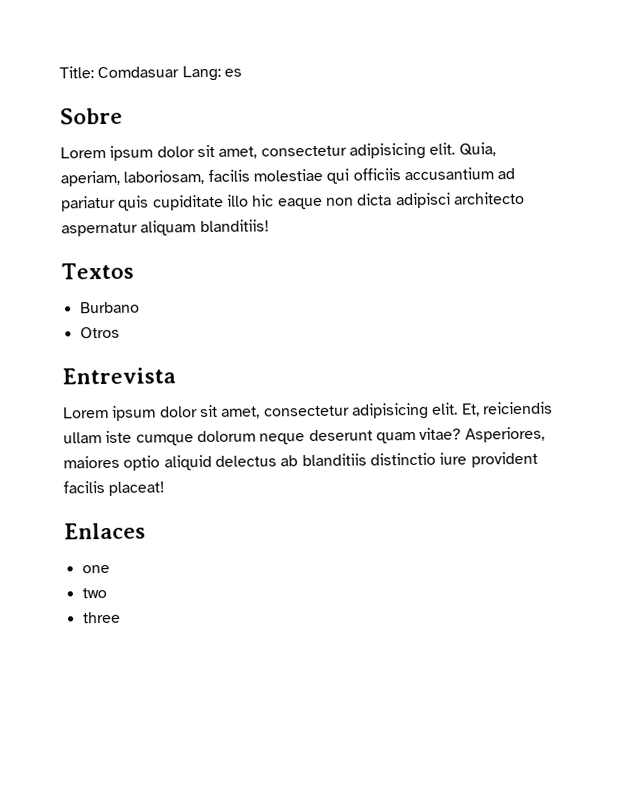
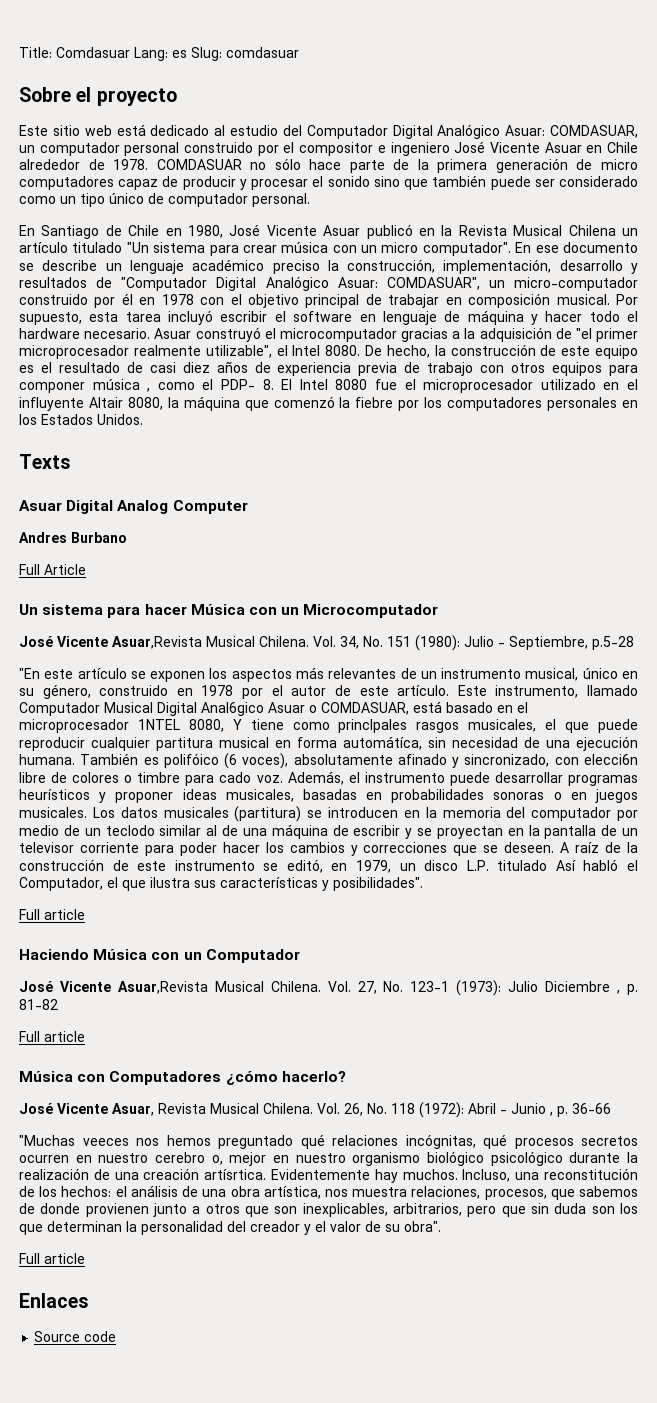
- Title: Comdasuar Lang: es
+ Title: Comdasuar Lang: es Slug: comdasuar
- Sobre
- Lorem ipsum dolor sit amet, consectetur adipisicing elit. Quia, aperiam, laboriosam, facilis molestiae qui officiis accusantium ad pariatur quis cupiditate illo hic eaque non dicta adipisci architecto aspernatur aliquam blanditiis!
- Textos
- Burbano
- Otros
- Entrevista
- Lorem ipsum dolor sit amet, consectetur adipisicing elit. Et, reiciendis ullam iste cumque dolorum neque deserunt quam vitae? Asperiores, maiores optio aliquid delectus ab blanditiis distinctio iure provident facilis placeat!
+ Sobre el proyecto
+ Este sitio web está dedicado al estudio del Computador Digital Analógico Asuar: COMDASUAR, un computador personal construido por el compositor e ingeniero José Vicente Asuar en Chile alrededor de 1978. COMDASUAR no sólo hace parte de la primera generación de micro computadores capaz de producir y procesar el sonido sino que también puede ser considerado como un tipo único de computador personal.
+ En Santiago de Chile en 1980, José Vicente Asuar publicó en la Revista Musical Chilena un artículo titulado "Un sistema para crear música con un micro computador". En ese documento se describe un lenguaje académico preciso la construcción, implementación, desarrollo y resultados de "Computador Digital Analógico Asuar: COMDASUAR", un micro-computador construido por él en 1978 con el objetivo principal de trabajar en composición musical. Por supuesto, esta tarea incluyó escribir el software en lenguaje de máquina y hacer todo el hardware necesario. Asuar construyó el microcomputador gracias a la adquisición de "el primer microprocesador realmente utilizable", el Intel 8080. De hecho, la construcción de este equipo es el resultado de casi diez años de experiencia previa de trabajo con otros equipos para componer música , como el PDP- 8. El Intel 8080 fue el microprocesador utilizado en el influyente Altair 8080, la máquina que comenzó la fiebre por los computadores personales en los Estados Unidos.
+ Texts
+ Asuar Digital Analog Computer
+ Andres Burbano
+ Full Article
+ Un sistema para hacer Música con un Microcomputador
+ José Vicente Asuar,Revista Musical Chilena. Vol. 34, No. 151 (1980): Julio - Septiembre, p.5-28
+ "En este artículo se exponen los aspectos más relevantes de un instrumento musical, único en su género, construido en 1978 por el autor de este artículo. Este instrumento, llamado Computador Musical Digital Anal6gico Asuar o COMDASUAR, está basado en el microprocesador 1NTEL 8080, Y tiene como princlpales rasgos musicales, el que puede reproducir cualquier partitura musical en forma automátíca, sin necesidad de una ejecución humana. También es polifóico (6 voces), absolutamente afinado y sincronizado, con elecci6n libre de colores o timbre para cado voz. Además, el instrumento puede desarrollar programas heurísticos y proponer ideas musicales, basadas en probabilidades sonoras o en juegos musicales. Los datos musicales (partitura) se introducen en la memoria del computador por medio de un teclodo similar al de una máquina de escribir y se proyectan en la pantalla de un televisor corriente para poder hacer los cambios y correcciones que se deseen. A raíz de la construcción de este instrumento se editó, en 1979, un disco L.P. titulado Así habló el Computador, el que ilustra sus características y posibilidades".
+ Full article
+ Haciendo Música con un Computador
+ José Vicente Asuar,Revista Musical Chilena. Vol. 27, No. 123-1 (1973): Julio Diciembre , p. 81-82
+ Full article
+ Música con Computadores ¿cómo hacerlo?
+ José Vicente Asuar, Revista Musical Chilena. Vol. 26, No. 118 (1972): Abril - Junio , p. 36-66
+ "Muchas veeces nos hemos preguntado qué relaciones incógnitas, qué procesos secretos ocurren en nuestro cerebro o, mejor en nuestro organismo biológico psicológico durante la realización de una creación artísrtica. Evidentemente hay muchos. Incluso, una reconstitución de los hechos: el análisis de una obra artística, nos muestra relaciones, procesos, que sabemos de donde provienen junto a otros que son inexplicables, arbitrarios, pero que sin duda son los que determinan la personalidad del creador y el valor de su obra".
+ Full article
  Enlaces
- one
- two
- three
+ Source code

